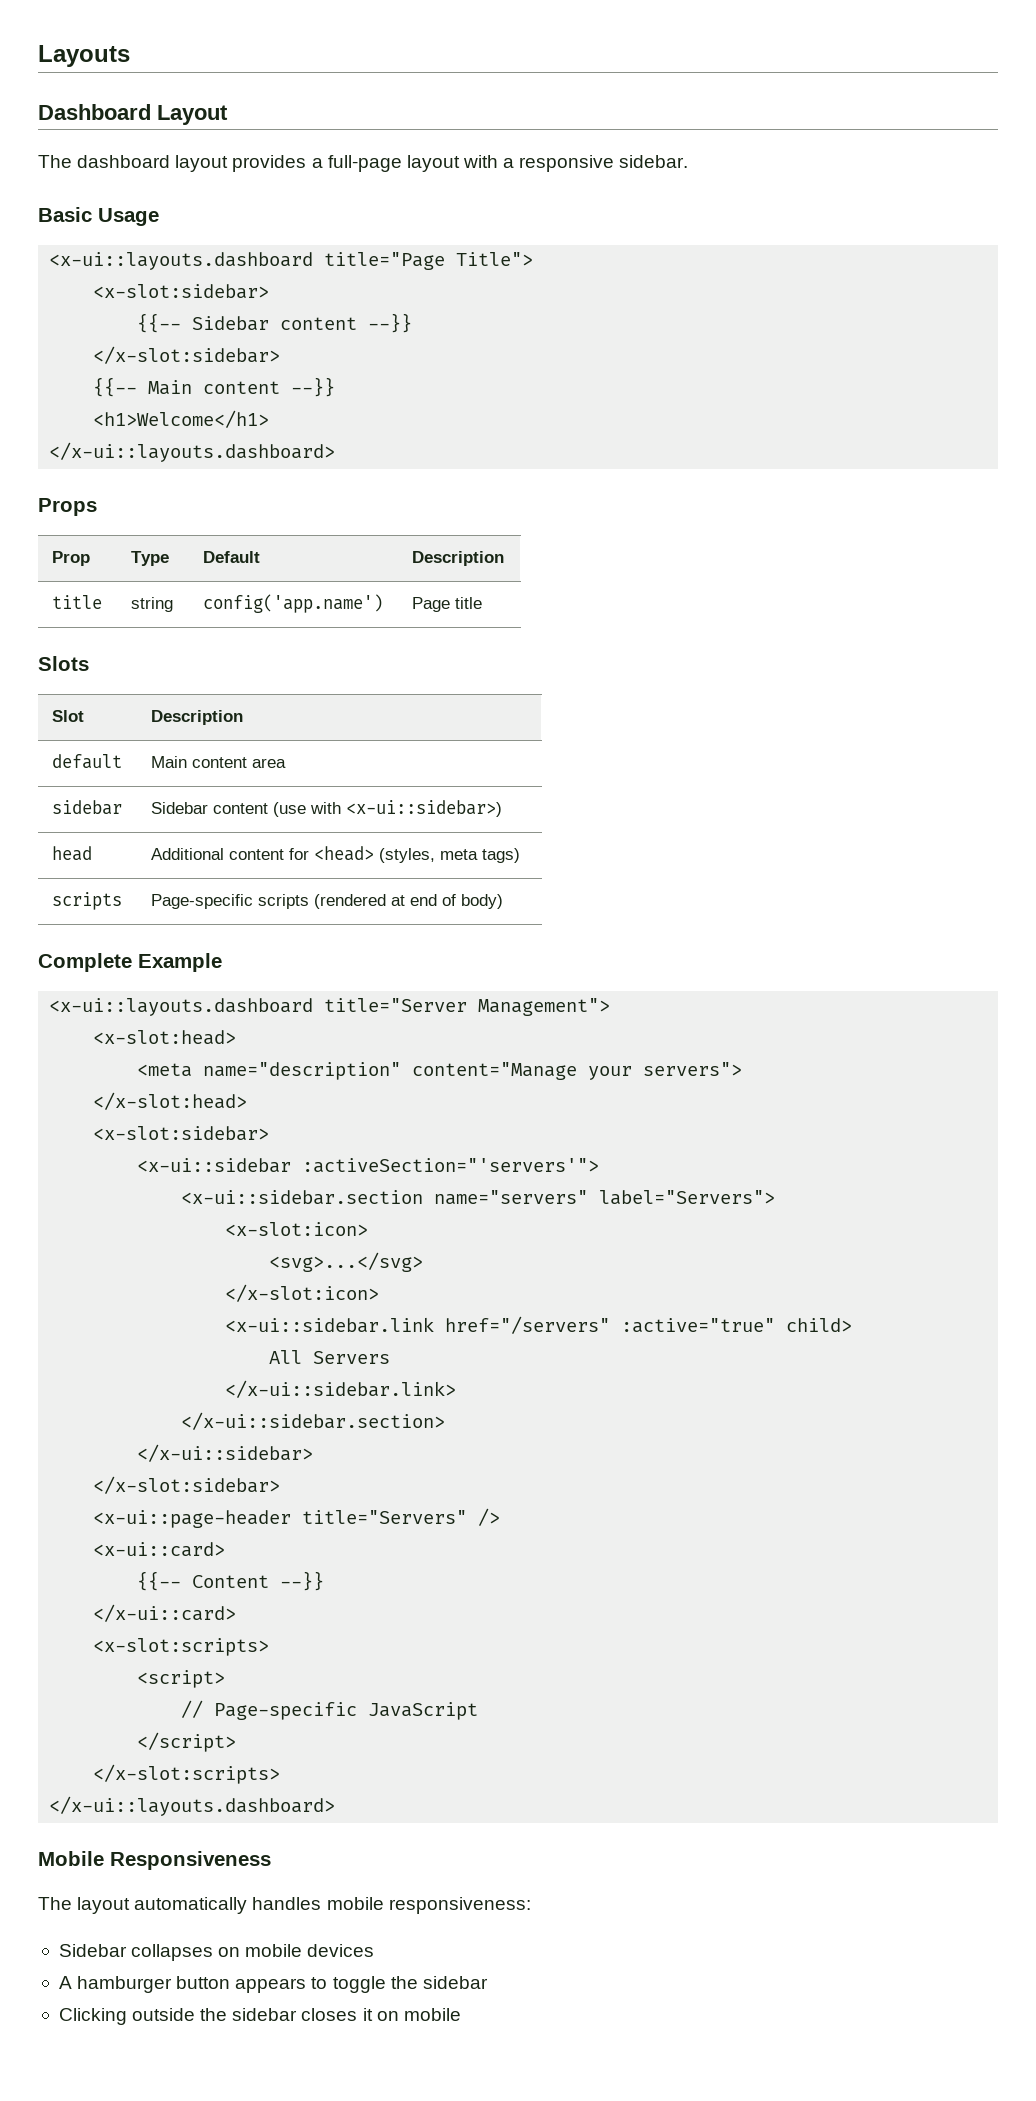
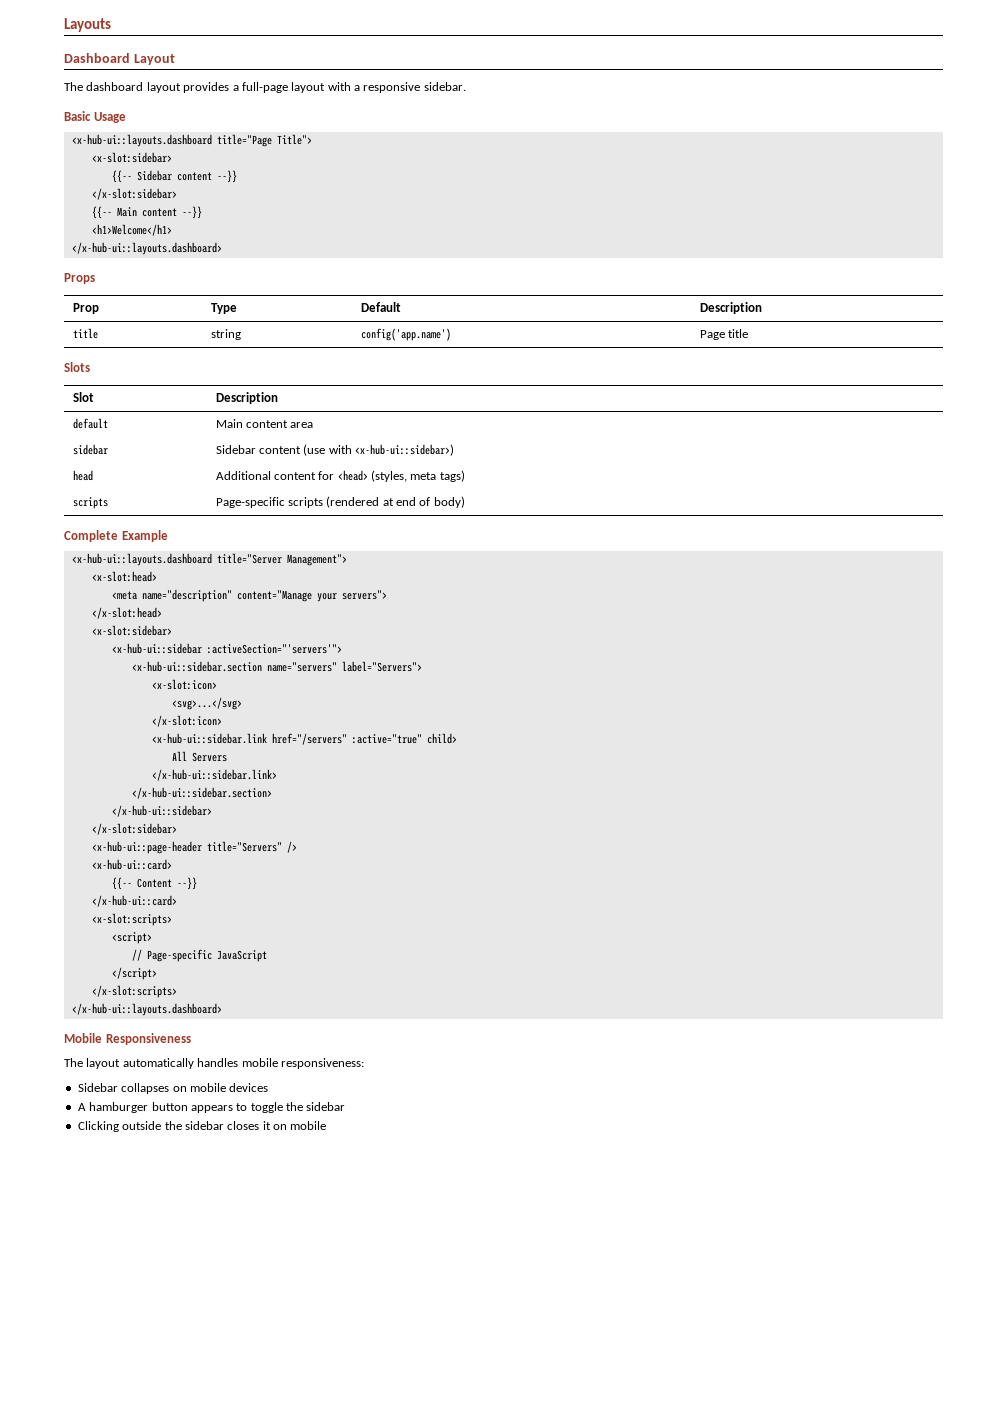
- <x-ui::layouts.dashboard title="Page Title">
+ <x-hub-ui::layouts.dashboard title="Page Title">
  <h1>Welcome</h1>
- </x-ui::layouts.dashboard>
+ </x-hub-ui::layouts.dashboard>
- sidebar | Sidebar content (use with <x-ui::sidebar>)
+ sidebar | Sidebar content (use with <x-hub-ui::sidebar>)
- <x-ui::layouts.dashboard title="Server Management">
+ <x-hub-ui::layouts.dashboard title="Server Management">
- <x-ui::sidebar :activeSection="'servers'">
+ <x-hub-ui::sidebar :activeSection="'servers'">
- <x-ui::sidebar.section name="servers" label="Servers">
+ <x-hub-ui::sidebar.section name="servers" label="Servers">
- <x-ui::sidebar.link href="/servers" :active="true" child>
+ <x-hub-ui::sidebar.link href="/servers" :active="true" child>
- </x-ui::sidebar.link>
- </x-ui::sidebar.section>
- </x-ui::sidebar>
+ </x-hub-ui::sidebar.link>
+ </x-hub-ui::sidebar.section>
+ </x-hub-ui::sidebar>
  </x-slot:sidebar>
- <x-ui::page-header title="Servers" />
+ <x-hub-ui::page-header title="Servers" />
- <x-ui::card>
+ <x-hub-ui::card>
- </x-ui::card>
+ </x-hub-ui::card>
  </x-slot:scripts>
- </x-ui::layouts.dashboard>
+ </x-hub-ui::layouts.dashboard>

